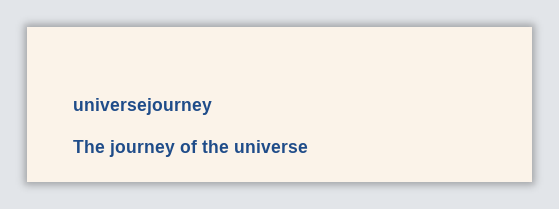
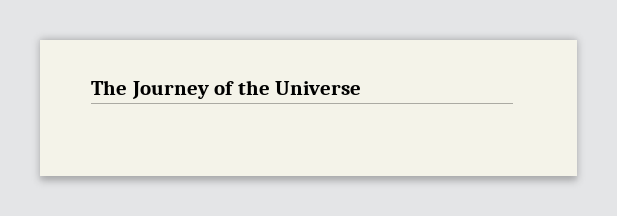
- universejourney
- The journey of the universe
+ The Journey of the Universe

